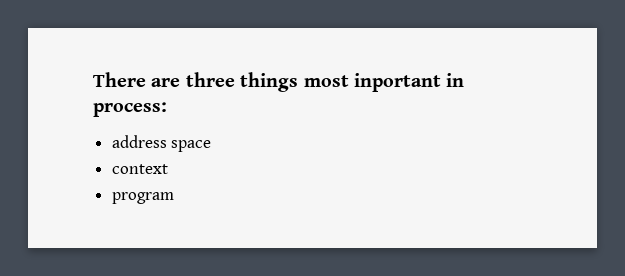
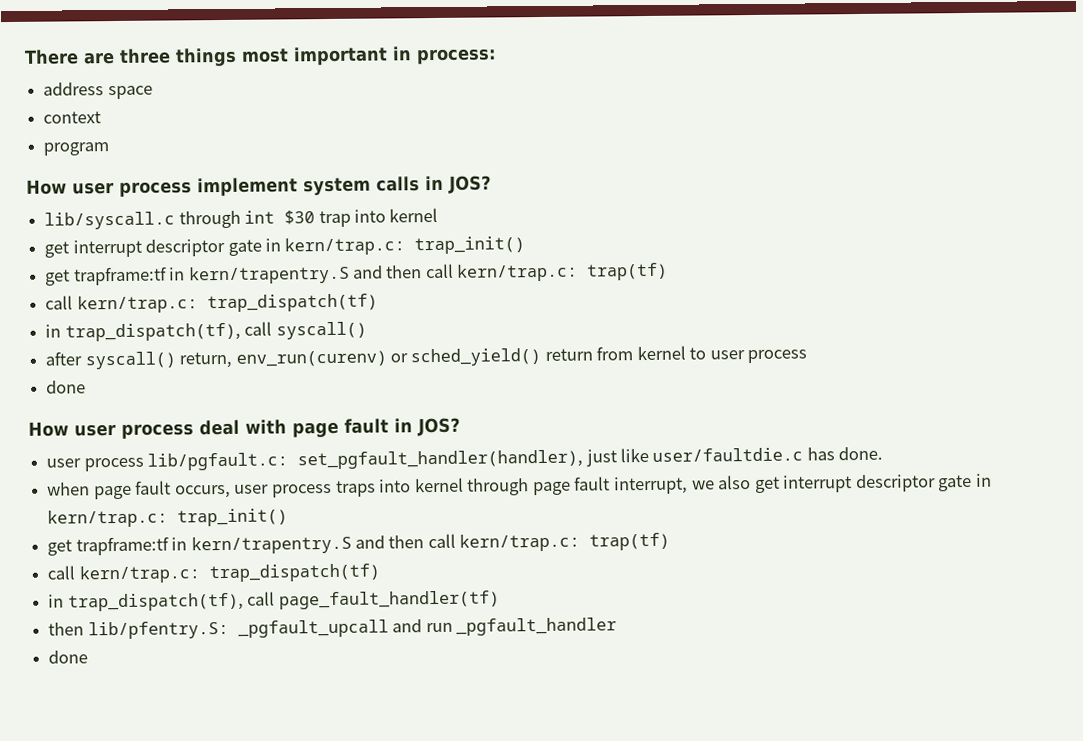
- There are three things most inportant in process:
+ There are three things most important in process:
+ How user process implement system calls in JOS?
+ lib/syscall.c through int $30 trap into kernel
+ get interrupt descriptor gate in kern/trap.c: trap_init()
+ get trapframe:tf in kern/trapentry.S and then call kern/trap.c: trap(tf)
+ call kern/trap.c: trap_dispatch(tf)
+ in trap_dispatch(tf), call syscall()
+ after syscall() return, env_run(curenv) or sched_yield() return from kernel to user process
+ done
+ How user process deal with page fault in JOS?
+ user process lib/pgfault.c: set_pgfault_handler(handler), just like user/faultdie.c has done.
+ when page fault occurs, user process traps into kernel through page fault interrupt, we also get interrupt descriptor gate in kern/trap.c: trap_init()
+ get trapframe:tf in kern/trapentry.S and then call kern/trap.c: trap(tf)
+ call kern/trap.c: trap_dispatch(tf)
+ in trap_dispatch(tf), call page_fault_handler(tf)
+ then lib/pfentry.S: _pgfault_upcall and run _pgfault_handler
+ done

